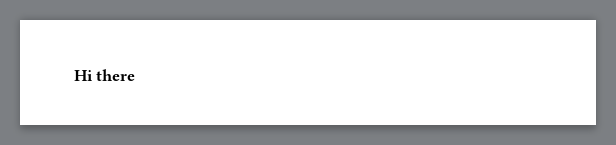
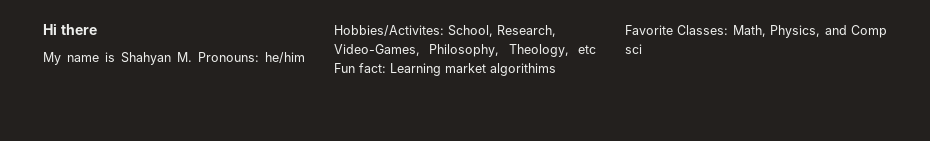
+ My name is Shahyan M. Pronouns: he/him Hobbies/Activites: School, Research, Video-Games, Philosophy, Theology, etc Fun fact: Learning market algorithims Favorite Classes: Math, Physics, and Comp sci

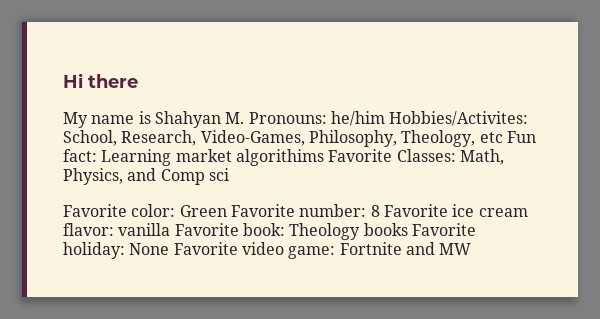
+ Favorite color: Green Favorite number: 8 Favorite ice cream flavor: vanilla Favorite book: Theology books Favorite holiday: None Favorite video game: Fortnite and MW

